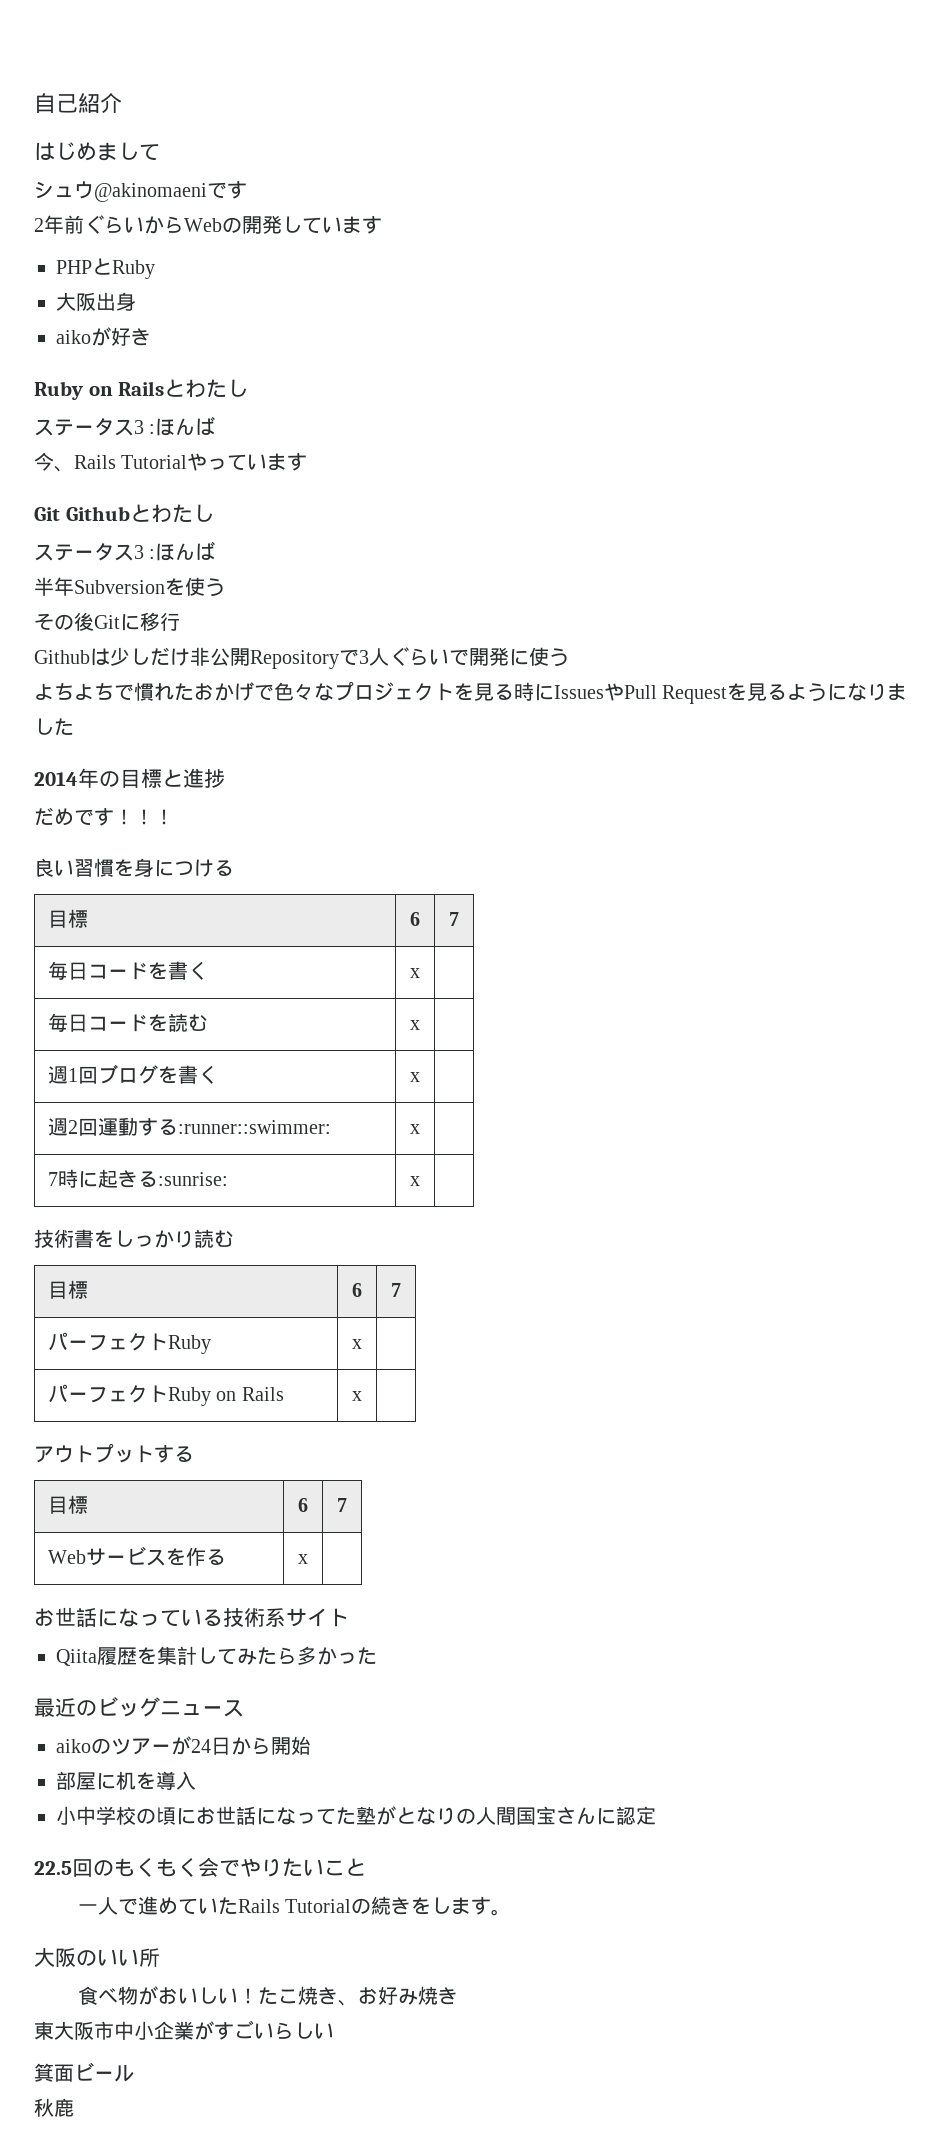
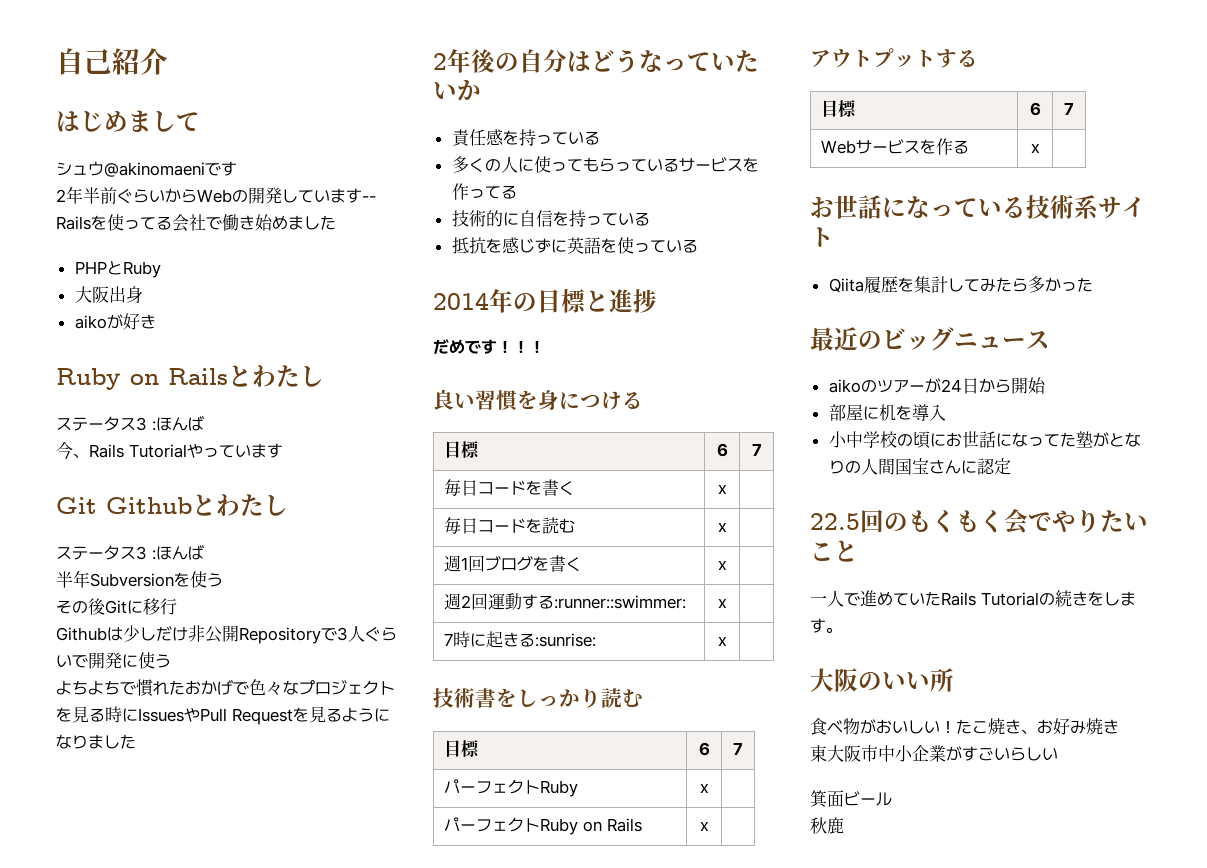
- 2年前ぐらいからWebの開発しています
+ 2年半前ぐらいからWebの開発しています-- Railsを使ってる会社で働き始めました
+ 2年後の自分はどうなっていたいか
+ 責任感を持っている
+ 多くの人に使ってもらっているサービスを作ってる
+ 技術的に自信を持っている
+ 抵抗を感じずに英語を使っている

